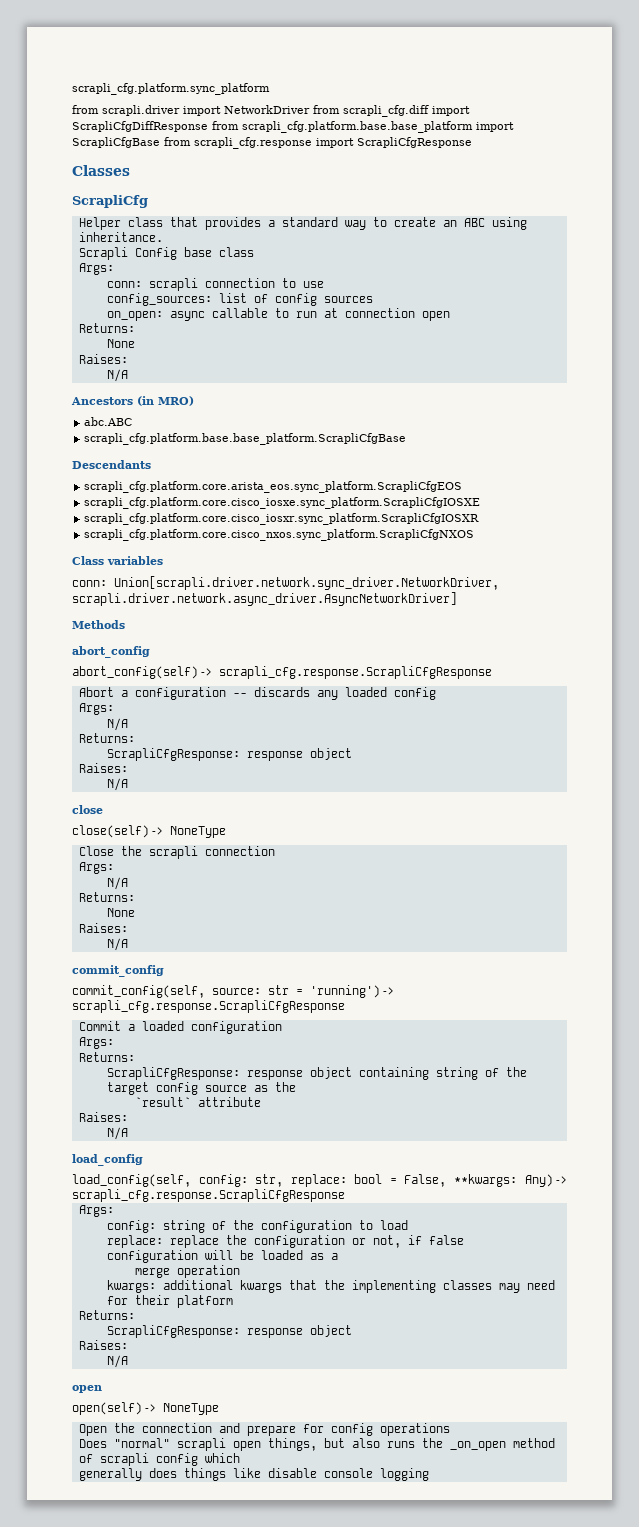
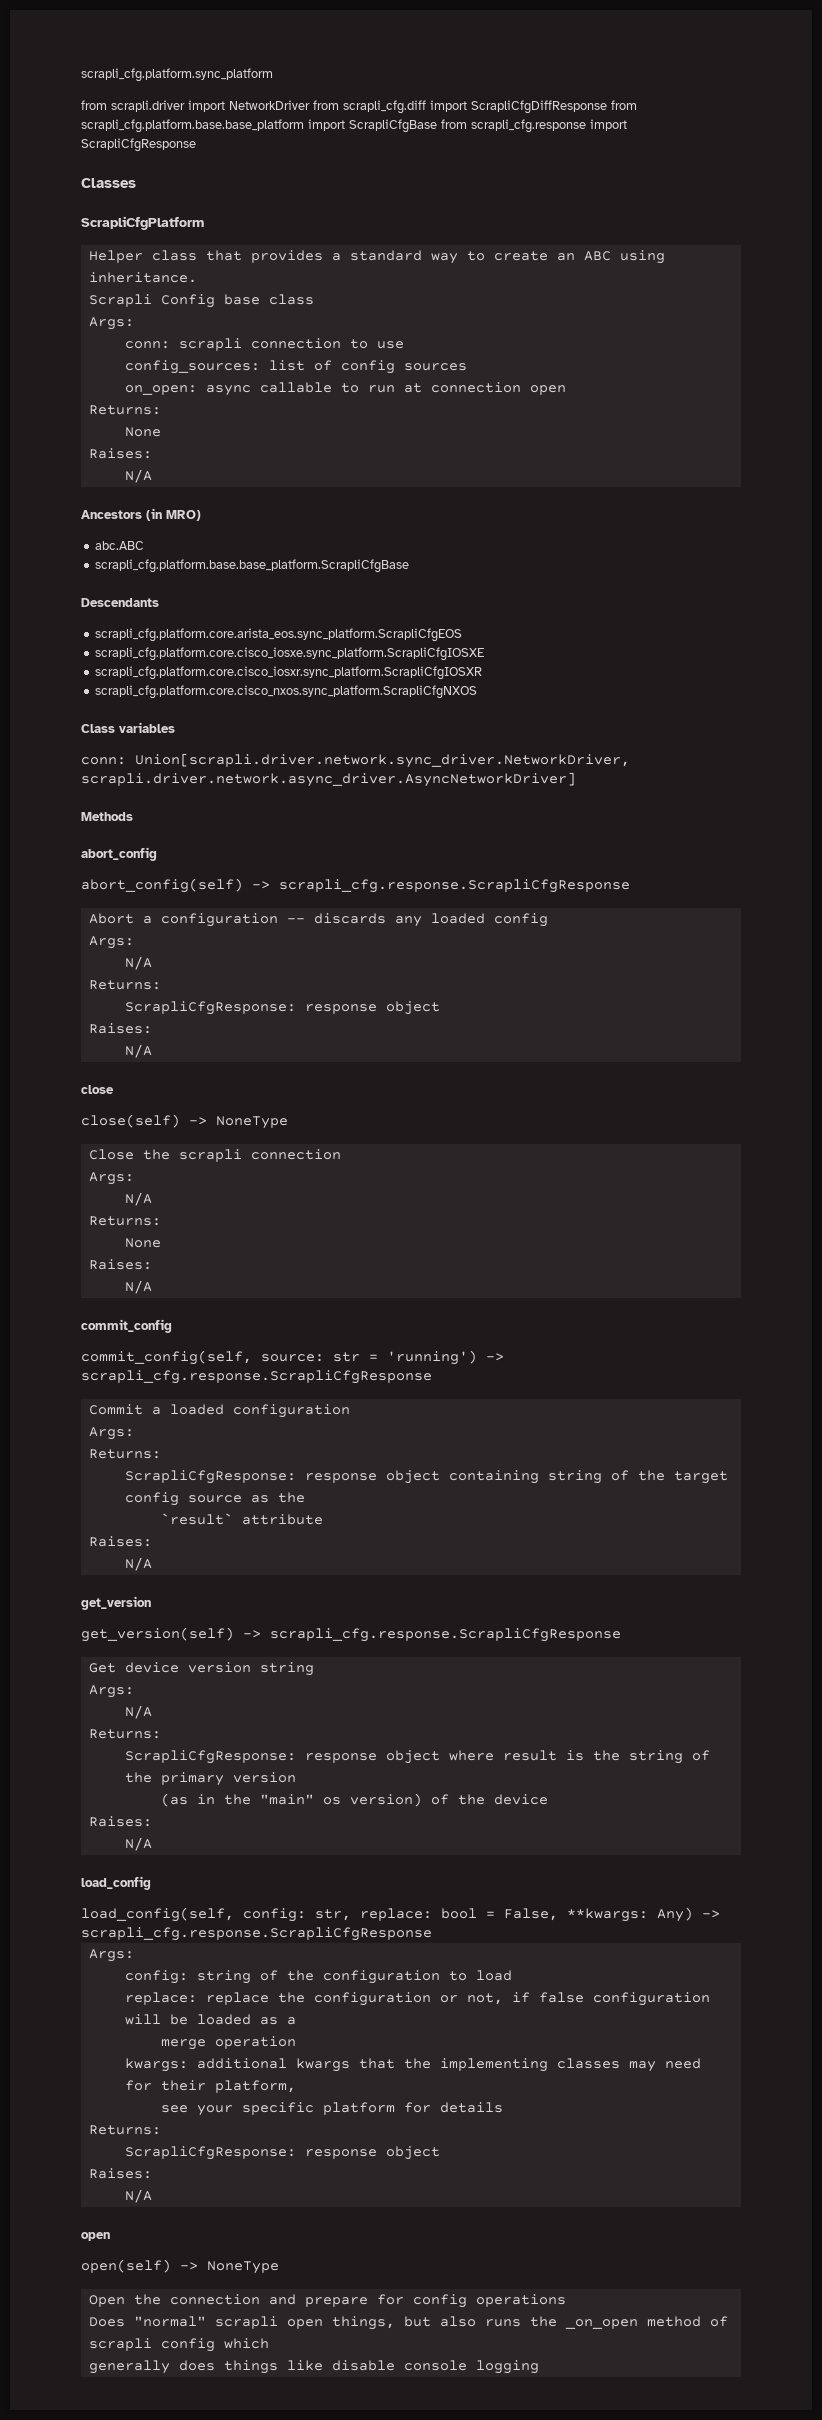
- ScrapliCfg
+ ScrapliCfgPlatform
+ get_version
+ get_version(self) ‑> scrapli_cfg.response.ScrapliCfgResponse
+ Get device version string
+ Args:
+ N/A
+ Returns:
+ ScrapliCfgResponse: response object where result is the string of the primary version
+ (as in the "main" os version) of the device
+ Raises:
+ N/A
- kwargs: additional kwargs that the implementing classes may need for their platform
+ kwargs: additional kwargs that the implementing classes may need for their platform,
+ see your specific platform for details

